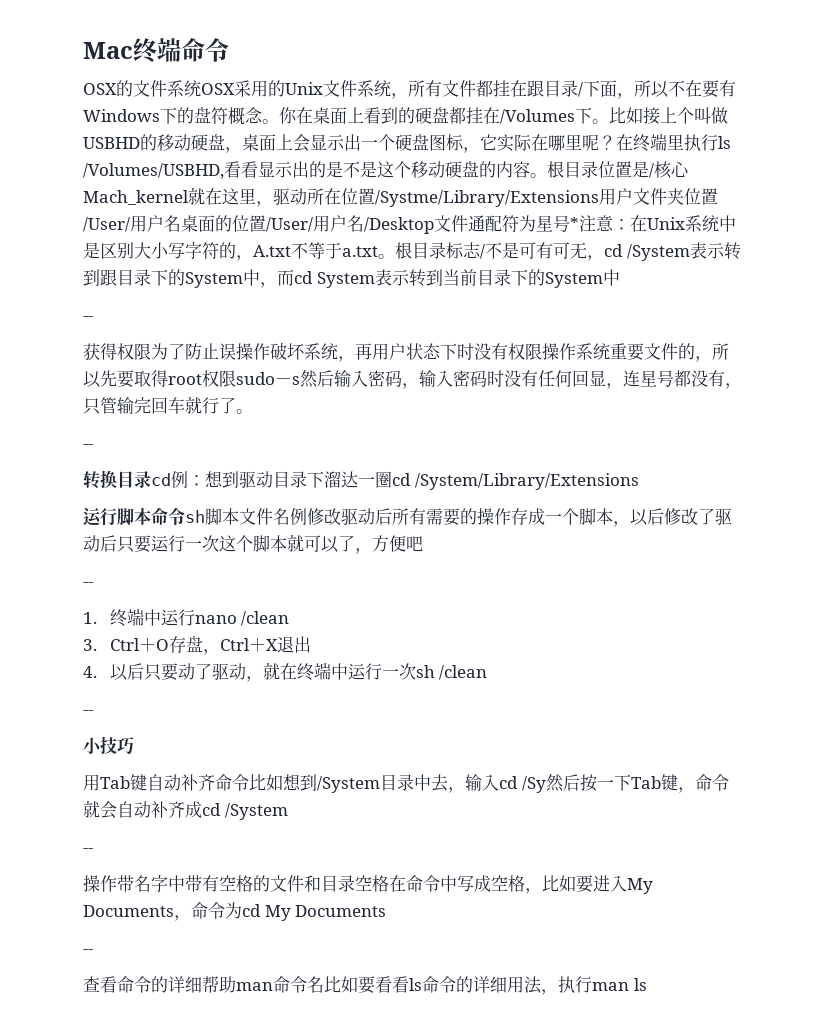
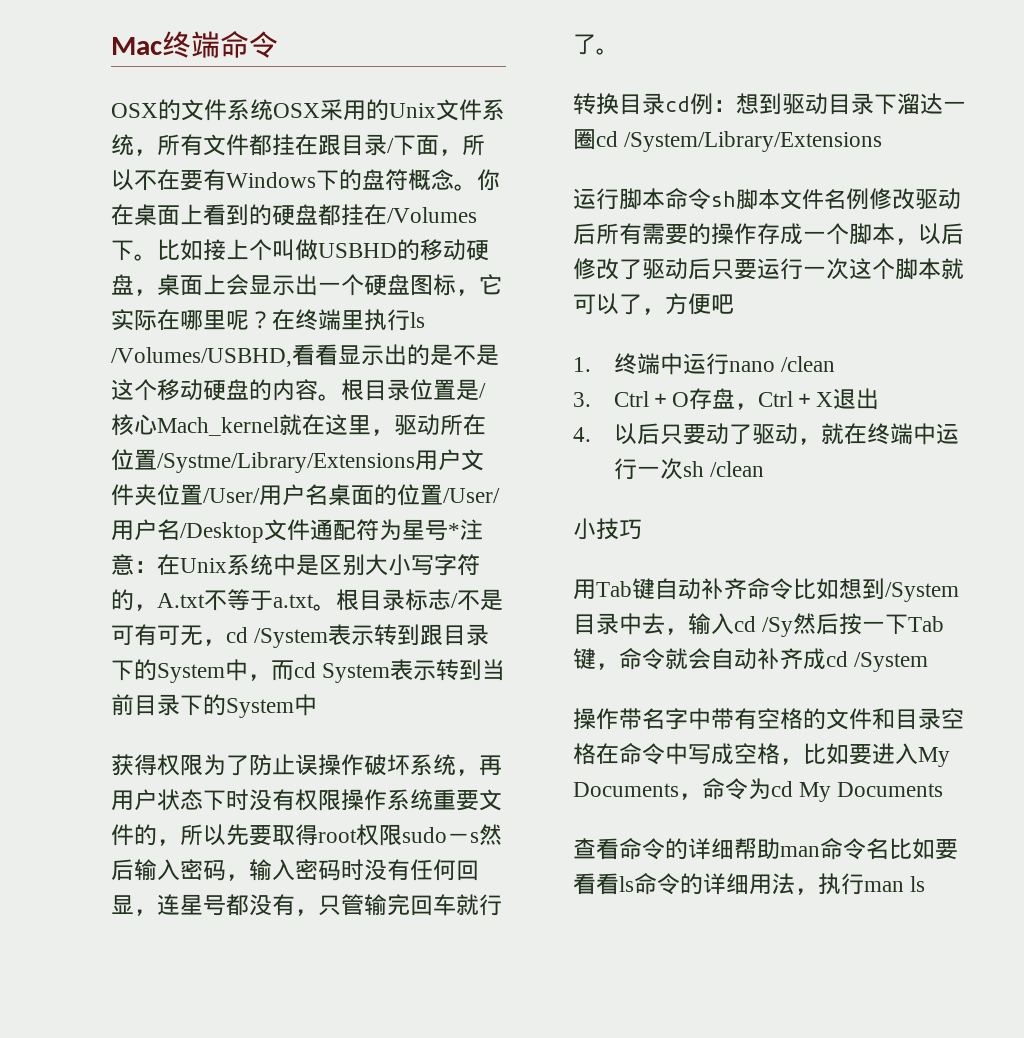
  根目录标志/不是可有可无，cd /System表示转到跟目录下的System中，而cd System表示转到当前目录下的System中
- --
  获得权限为了防止误操作破坏系统，再用户状态下时没有权限操作系统重要文件的，所以先要取得root权限sudo－s然后输入密码，输入密码时没有任何回显，连星号都没有，只管输完回车就行了。
- --
  运行脚本命令sh脚本文件名例修改驱动后所有需要的操作存成一个脚本，以后修改了驱动后只要运行一次这个脚本就可以了，方便吧
- --
  4.以后只要动了驱动，就在终端中运行一次sh /clean
- --
  用Tab键自动补齐命令比如想到/System目录中去，输入cd /Sy然后按一下Tab键，命令就会自动补齐成cd /System
- --
  操作带名字中带有空格的文件和目录空格在命令中写成空格，比如要进入My Documents，命令为cd My Documents
- --

